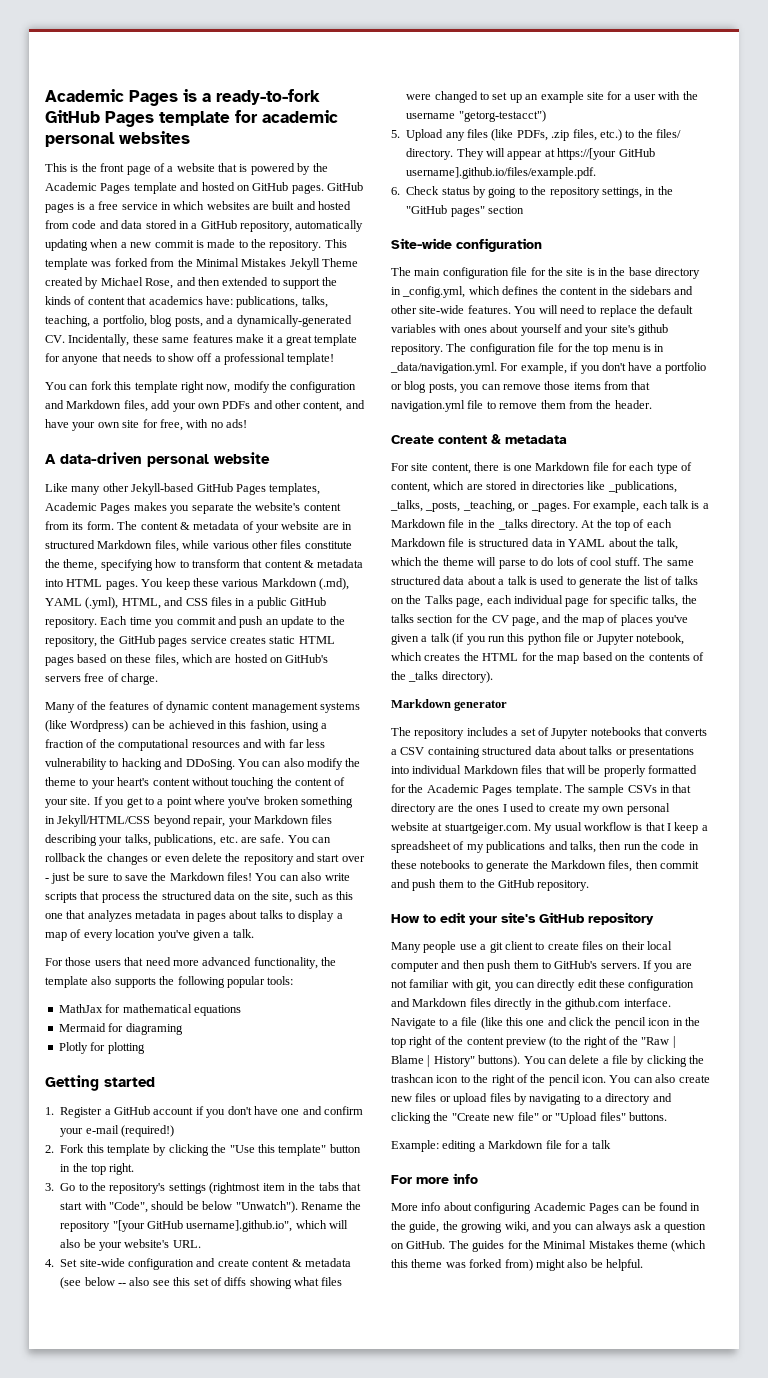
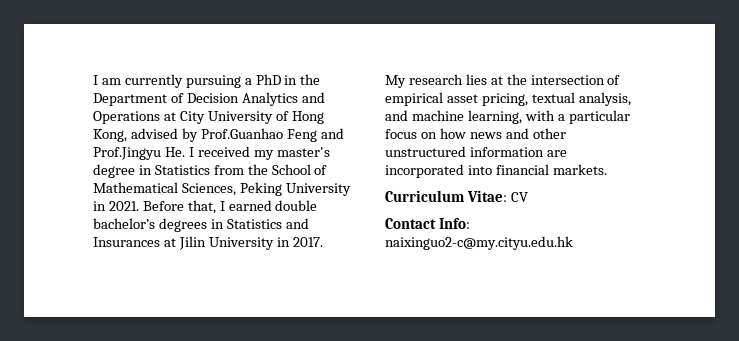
- Academic Pages is a ready-to-fork GitHub Pages template for academic personal websites
- This is the front page of a website that is powered by the Academic Pages template and hosted on GitHub pages. GitHub pages is a free service in which websites are built and hosted from code and data stored in a GitHub repository, automatically updating when a new commit is made to the repository. This template was forked from the Minimal Mistakes Jekyll Theme created by Michael Rose, and then extended to support the kinds of content that academics have: publications, talks, teaching, a portfolio, blog posts, and a dynamically-generated CV. Incidentally, these same features make it a great template for anyone that needs to show off a professional template!
- You can fork this template right now, modify the configuration and Markdown files, add your own PDFs and other content, and have your own site for free, with no ads!
- A data-driven personal website
- Like many other Jekyll-based GitHub Pages templates, Academic Pages makes you separate the website's content from its form. The content & metadata of your website are in structured Markdown files, while various other files constitute the theme, specifying how to transform that content & metadata into HTML pages. You keep these various Markdown (.md), YAML (.yml), HTML, and CSS files in a public GitHub repository. Each time you commit and push an update to the repository, the GitHub pages service creates static HTML pages based on these files, which are hosted on GitHub's servers free of charge.
- Many of the features of dynamic content management systems (like Wordpress) can be achieved in this fashion, using a fraction of the computational resources and with far less vulnerability to hacking and DDoSing. You can also modify the theme to your heart's content without touching the content of your site. If you get to a point where you've broken something in Jekyll/HTML/CSS beyond repair, your Markdown files describing your talks, publications, etc. are safe. You can rollback the changes or even delete the repository and start over - just be sure to save the Markdown files! You can also write scripts that process the structured data on the site, such as this one that analyzes metadata in pages about talks to display a map of every location you've given a talk.
- For those users that need more advanced functionality, the template also supports the following popular tools:
- MathJax for mathematical equations
- Mermaid for diagraming
- Plotly for plotting
- Getting started
- 1. Register a GitHub account if you don't have one and confirm your e-mail (required!)
- 2. Fork this template by clicking the "Use this template" button in the top right.
- 3. Go to the repository's settings (rightmost item in the tabs that start with "Code", should be below "Unwatch"). Rename the repository "[your GitHub username].github.io", which will also be your website's URL.
- 4. Set site-wide configuration and create content & metadata (see below -- also see this set of diffs showing what files were changed to set up an example site for a user with the username "getorg-testacct")
- 5. Upload any files (like PDFs, .zip files, etc.) to the files/ directory. They will appear at https://[your GitHub username].github.io/files/example.pdf.
- 6. Check status by going to the repository settings, in the "GitHub pages" section
- Site-wide configuration
- The main configuration file for the site is in the base directory in _config.yml, which defines the content in the sidebars and other site-wide features. You will need to replace the default variables with ones about yourself and your site's github repository. The configuration file for the top menu is in _data/navigation.yml. For example, if you don't have a portfolio or blog posts, you can remove those items from that navigation.yml file to remove them from the header.
- Create content & metadata
- For site content, there is one Markdown file for each type of content, which are stored in directories like _publications, _talks, _posts, _teaching, or _pages. For example, each talk is a Markdown file in the _talks directory. At the top of each Markdown file is structured data in YAML about the talk, which the theme will parse to do lots of cool stuff. The same structured data about a talk is used to generate the list of talks on the Talks page, each individual page for specific talks, the talks section for the CV page, and the map of places you've given a talk (if you run this python file or Jupyter notebook, which creates the HTML for the map based on the contents of the _talks directory).
- Markdown generator
- The repository includes a set of Jupyter notebooks that converts a CSV containing structured data about talks or presentations into individual Markdown files that will be properly formatted for the Academic Pages template. The sample CSVs in that directory are the ones I used to create my own personal website at stuartgeiger.com. My usual workflow is that I keep a spreadsheet of my publications and talks, then run the code in these notebooks to generate the Markdown files, then commit and push them to the GitHub repository.
- How to edit your site's GitHub repository
- Many people use a git client to create files on their local computer and then push them to GitHub's servers. If you are not familiar with git, you can directly edit these configuration and Markdown files directly in the github.com interface. Navigate to a file (like this one and click the pencil icon in the top right of the content preview (to the right of the "Raw | Blame | History" buttons). You can delete a file by clicking the trashcan icon to the right of the pencil icon. You can also create new files or upload files by navigating to a directory and clicking the "Create new file" or "Upload files" buttons.
- Example: editing a Markdown file for a talk
- For more info
- More info about configuring Academic Pages can be found in the guide, the growing wiki, and you can always ask a question on GitHub. The guides for the Minimal Mistakes theme (which this theme was forked from) might also be helpful.
+ I am currently pursuing a PhD in the Department of Decision Analytics and Operations at City University of Hong Kong, advised by Prof.Guanhao Feng and Prof.Jingyu He. I received my master's degree in Statistics from the School of Mathematical Sciences, Peking University in 2021. Before that, I earned double bachelor’s degrees in Statistics and Insurances at Jilin University in 2017.
+ My research lies at the intersection of empirical asset pricing, textual analysis, and machine learning, with a particular focus on how news and other unstructured information are incorporated into financial markets.
+ Curriculum Vitae: CV
+ Contact Info: naixinguo2-c@my.cityu.edu.hk

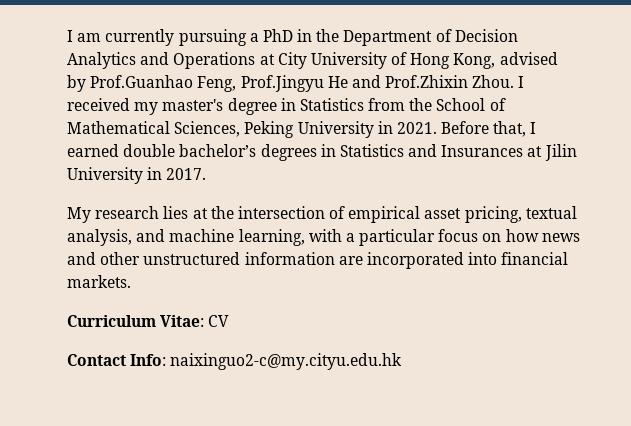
- I am currently pursuing a PhD in the Department of Decision Analytics and Operations at City University of Hong Kong, advised by Prof.Guanhao Feng and Prof.Jingyu He. I received my master's degree in Statistics from the School of Mathematical Sciences, Peking University in 2021.
+ I am currently pursuing a PhD in the Department of Decision Analytics and Operations at City University of Hong Kong, advised by Prof.Guanhao Feng, Prof.Jingyu He and Prof.Zhixin Zhou. I received my master's degree in Statistics from the School of Mathematical Sciences, Peking University in 2021.

